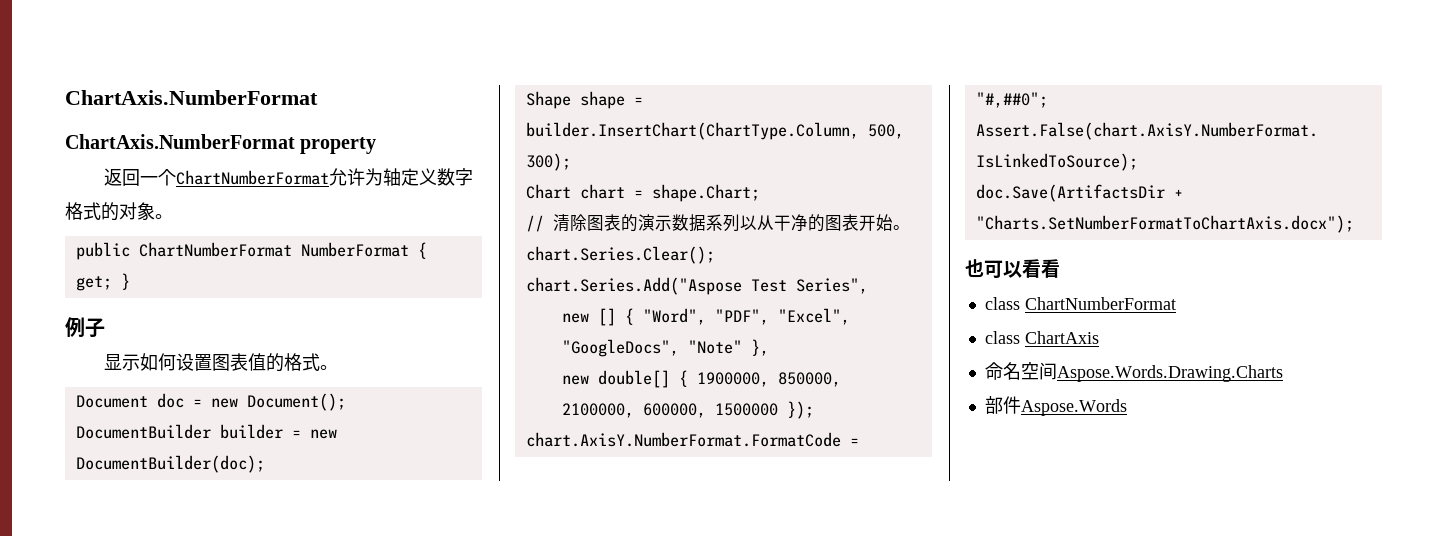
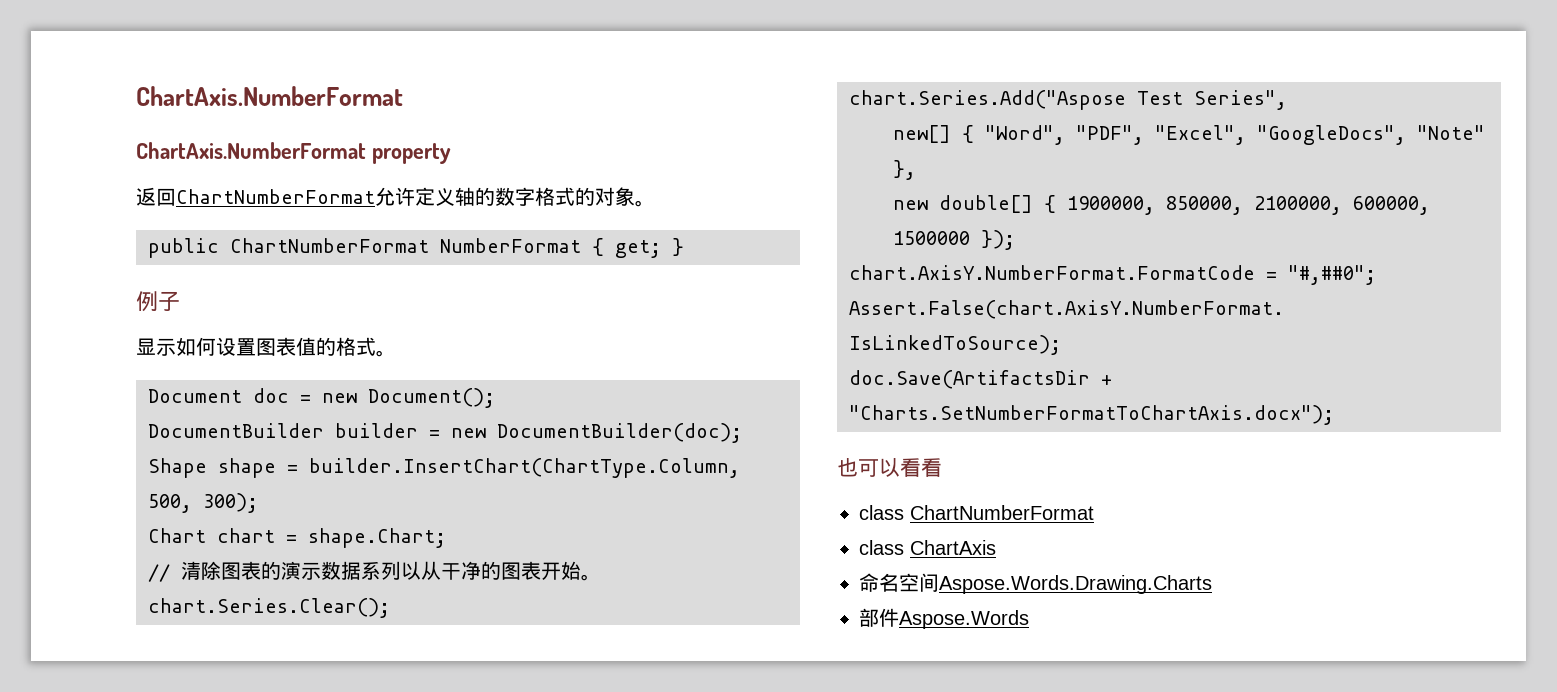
- 返回一个ChartNumberFormat允许为轴定义数字格式的对象。
+ 返回ChartNumberFormat允许定义轴的数字格式的对象。
- new [] { "Word", "PDF", "Excel", "GoogleDocs", "Note" },
+ new[] { "Word", "PDF", "Excel", "GoogleDocs", "Note" },

